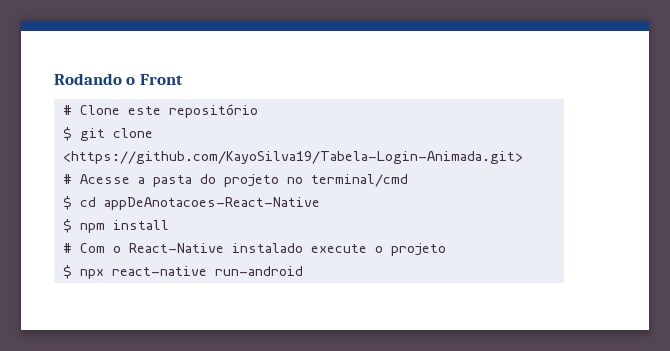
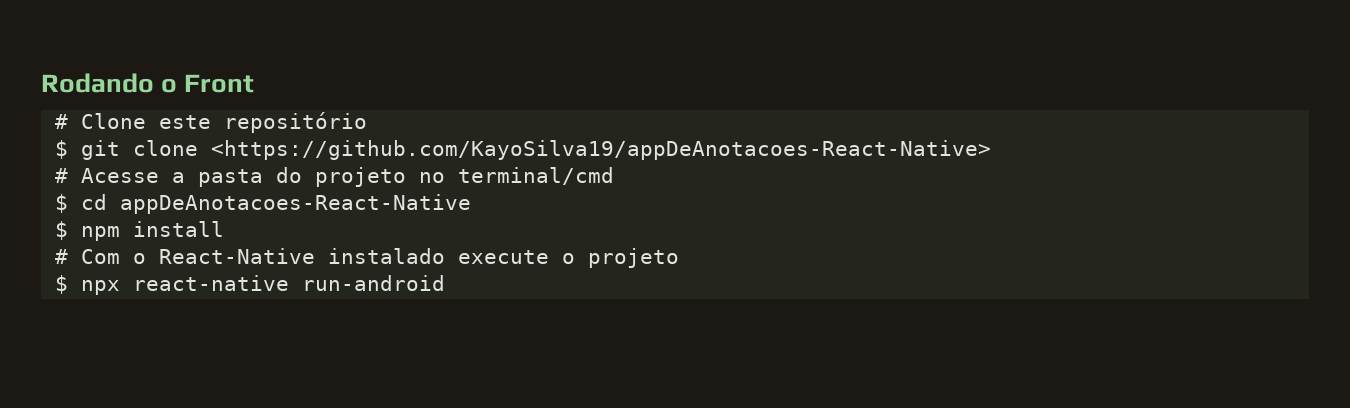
- $ git clone <https://github.com/KayoSilva19/Tabela-Login-Animada.git>
+ $ git clone <https://github.com/KayoSilva19/appDeAnotacoes-React-Native>

